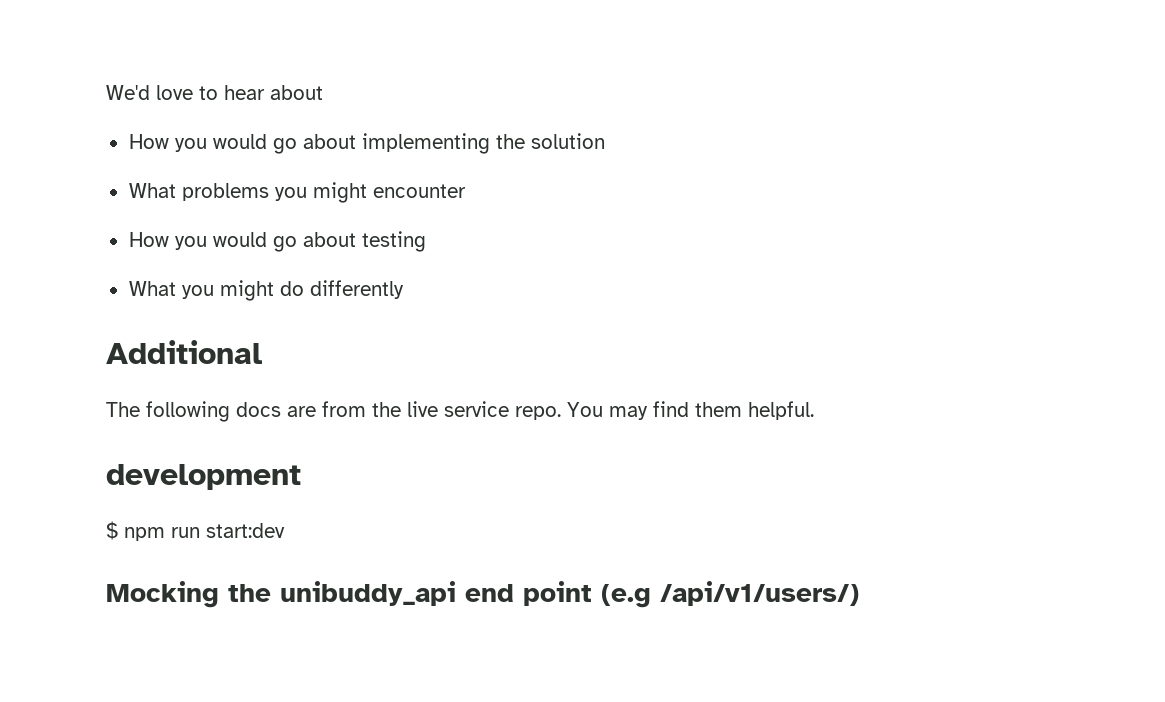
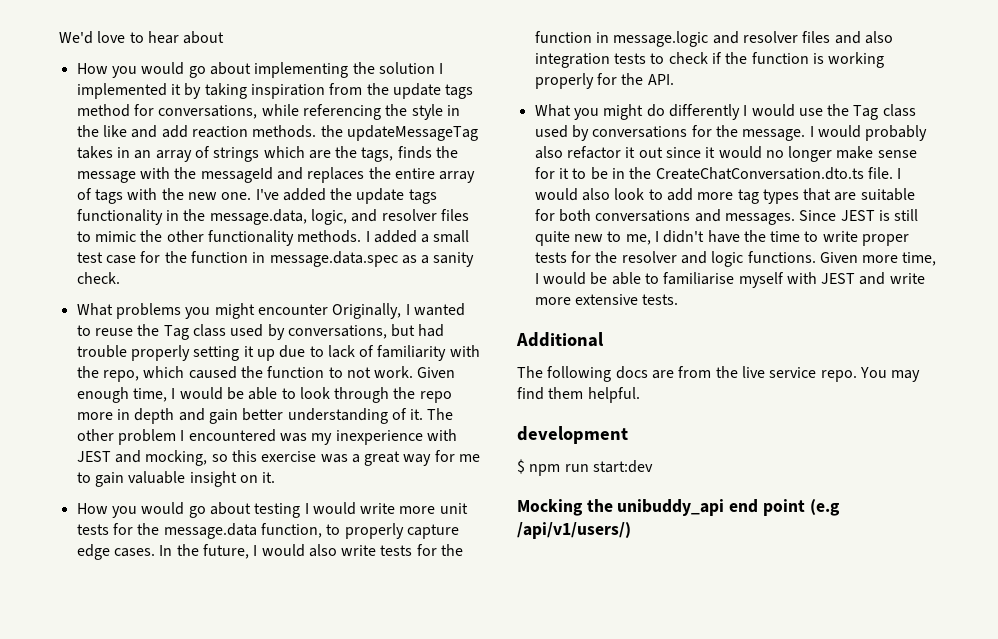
- How you would go about implementing the solution
+ How you would go about implementing the solution I implemented it by taking inspiration from the update tags method for conversations, while referencing the style in the like and add reaction methods. the updateMessageTag takes in an array of strings which are the tags, finds the message with the messageId and replaces the entire array of tags with the new one. I've added the update tags functionality in the message.data, logic, and resolver files to mimic the other functionality methods. I added a small test case for the function in message.data.spec as a sanity check.
- What problems you might encounter
+ What problems you might encounter Originally, I wanted to reuse the Tag class used by conversations, but had trouble properly setting it up due to lack of familiarity with the repo, which caused the function to not work. Given enough time, I would be able to look through the repo more in depth and gain better understanding of it. The other problem I encountered was my inexperience with JEST and mocking, so this exercise was a great way for me to gain valuable insight on it.
- How you would go about testing
+ How you would go about testing I would write more unit tests for the message.data function, to properly capture edge cases. In the future, I would also write tests for the function in message.logic and resolver files and also integration tests to check if the function is working properly for the API.
- What you might do differently
+ What you might do differently I would use the Tag class used by conversations for the message. I would probably also refactor it out since it would no longer make sense for it to be in the CreateChatConversation.dto.ts file. I would also look to add more tag types that are suitable for both conversations and messages. Since JEST is still quite new to me, I didn't have the time to write proper tests for the resolver and logic functions. Given more time, I would be able to familiarise myself with JEST and write more extensive tests.

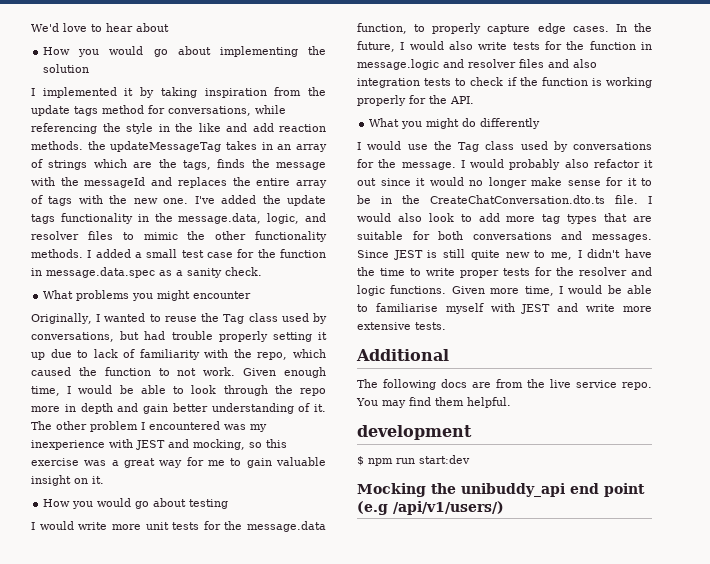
- How you would go about implementing the solution I implemented it by taking inspiration from the update tags method for conversations, while referencing the style in the like and add reaction methods. the updateMessageTag takes in an array of strings which are the tags, finds the message with the messageId and replaces the entire array of tags with the new one.
+ How you would go about implementing the solution
+ I implemented it by taking inspiration from the update tags method for conversations, while referencing the style in the like and add reaction methods. the updateMessageTag takes in an array of strings which are the tags, finds the message with the messageId and replaces the entire array of tags with the new one.
- What problems you might encounter Originally, I wanted to reuse the Tag class used by conversations, but had trouble properly setting it up due to lack of familiarity with the repo, which caused the function to not work.
+ What problems you might encounter
+ Originally, I wanted to reuse the Tag class used by conversations, but had trouble properly setting it up due to lack of familiarity with the repo, which caused the function to not work.
- How you would go about testing I would write more unit tests for the message.data function, to properly capture edge cases.
+ How you would go about testing
+ I would write more unit tests for the message.data function, to properly capture edge cases.
- What you might do differently I would use the Tag class used by conversations for the message.
+ What you might do differently
+ I would use the Tag class used by conversations for the message.

